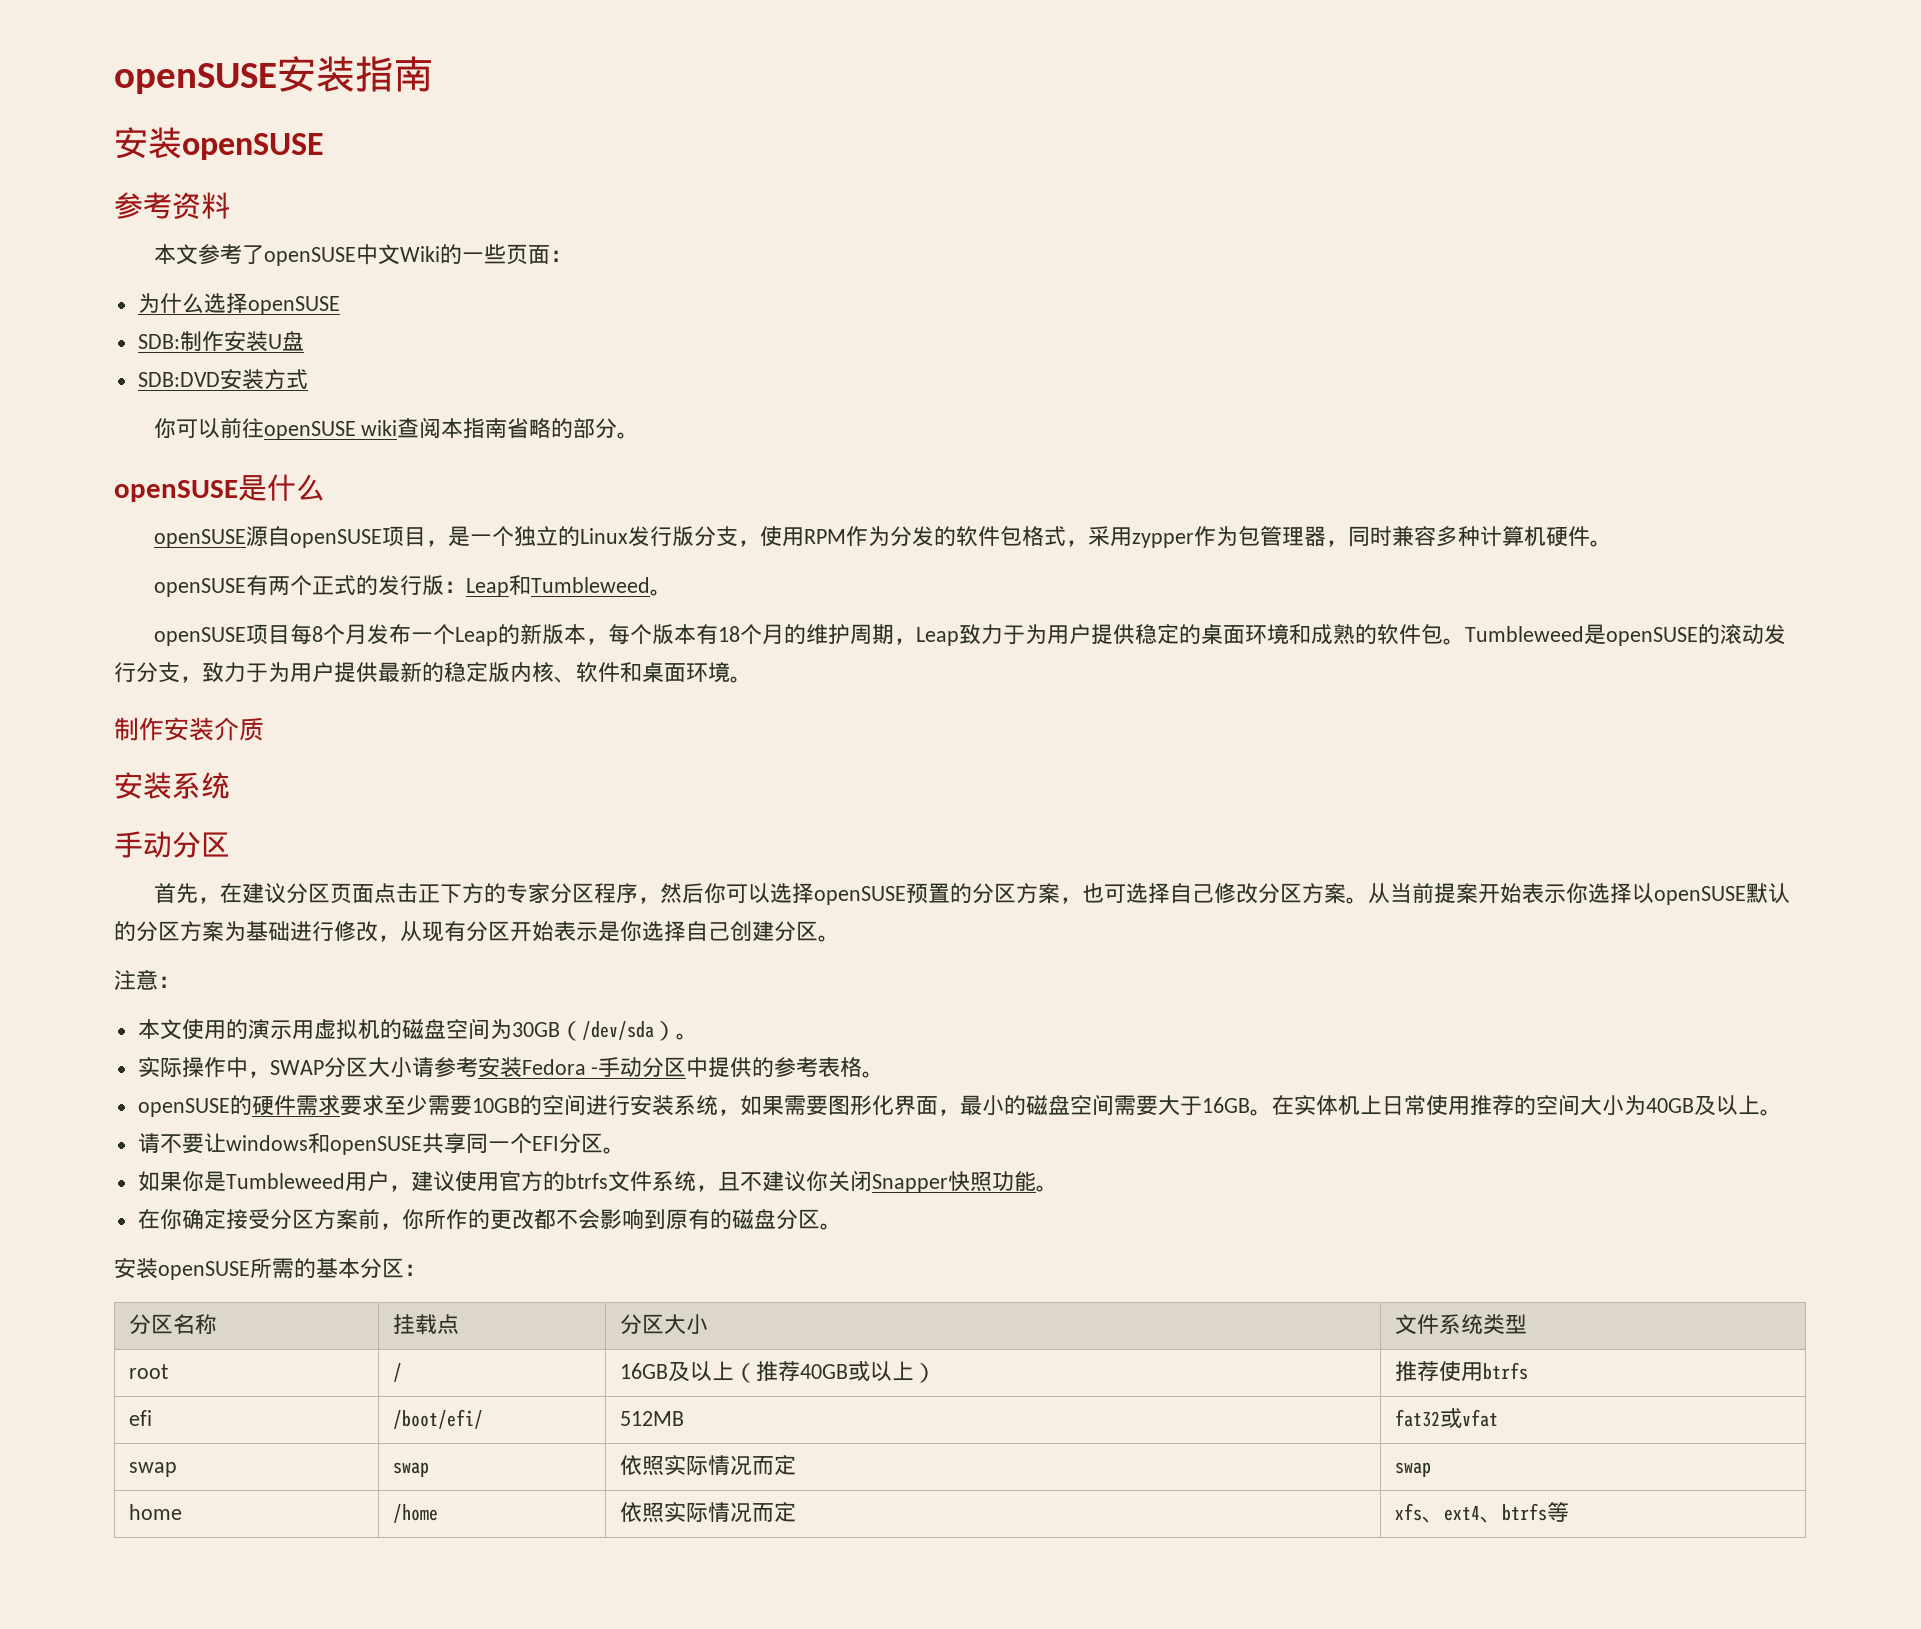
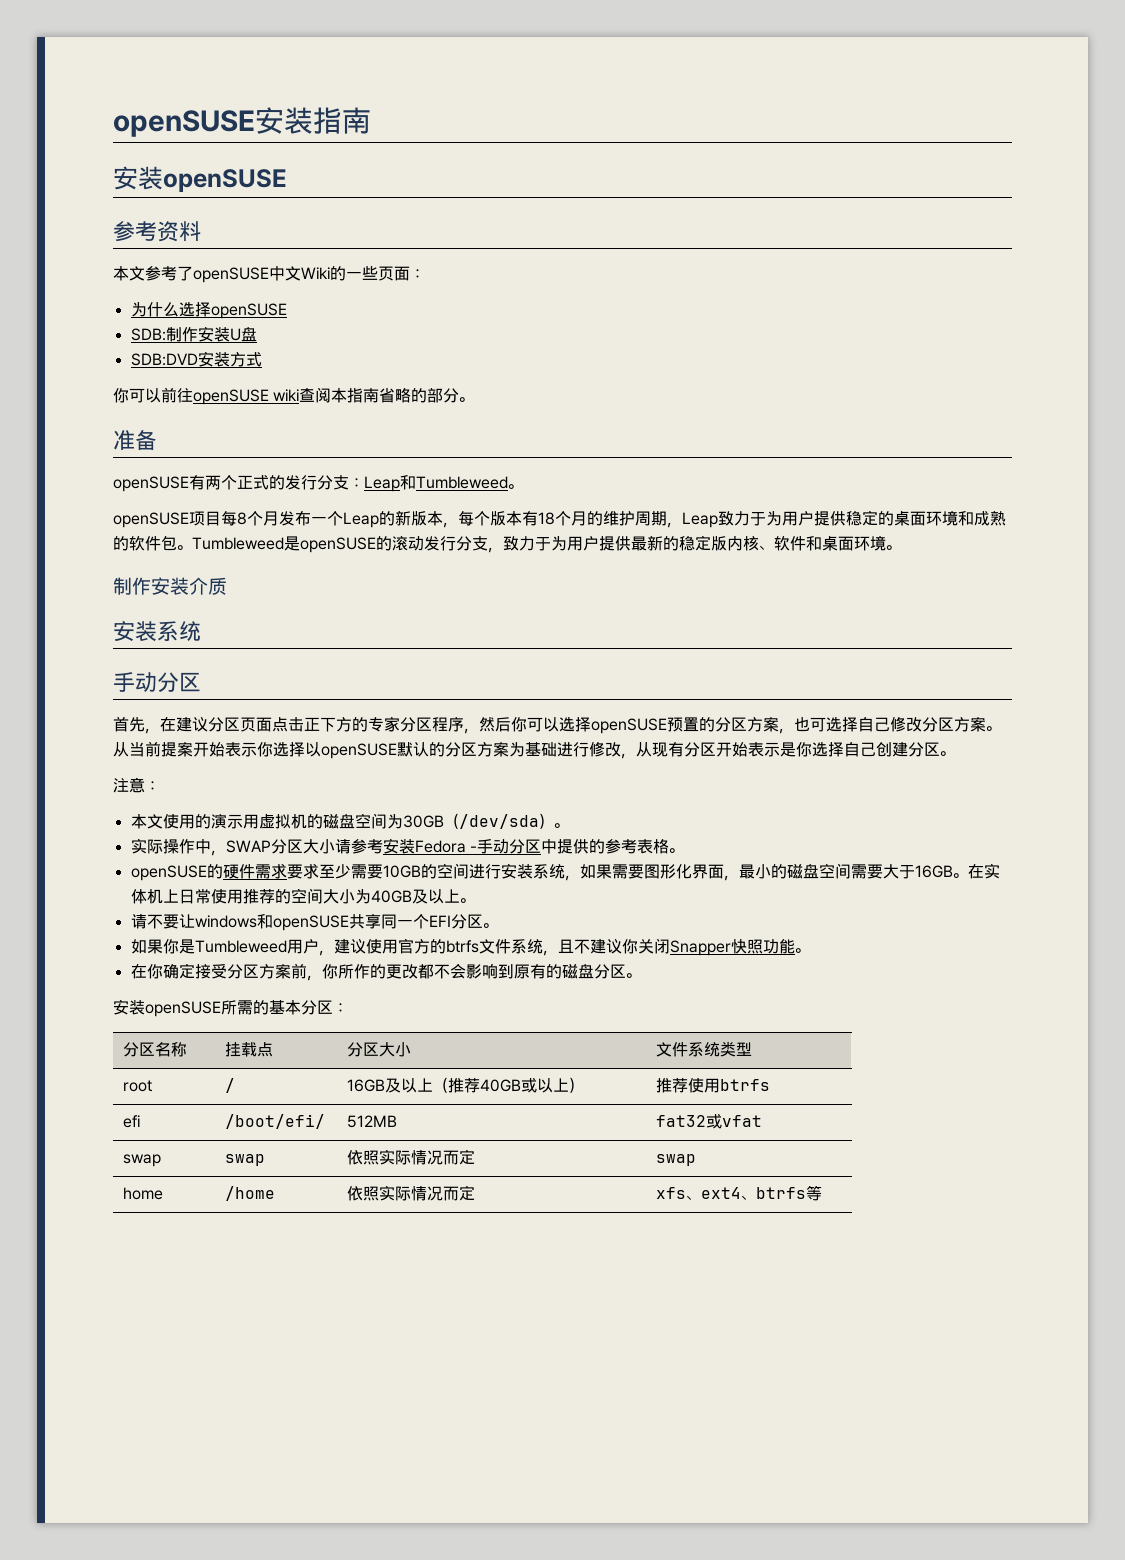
- openSUSE是什么
- openSUSE源自openSUSE项目，是一个独立的Linux发行版分支，使用RPM作为分发的软件包格式，采用zypper作为包管理器，同时兼容多种计算机硬件。
+ 准备
- openSUSE有两个正式的发行版：Leap和Tumbleweed。
+ openSUSE有两个正式的发行分支：Leap和Tumbleweed。

